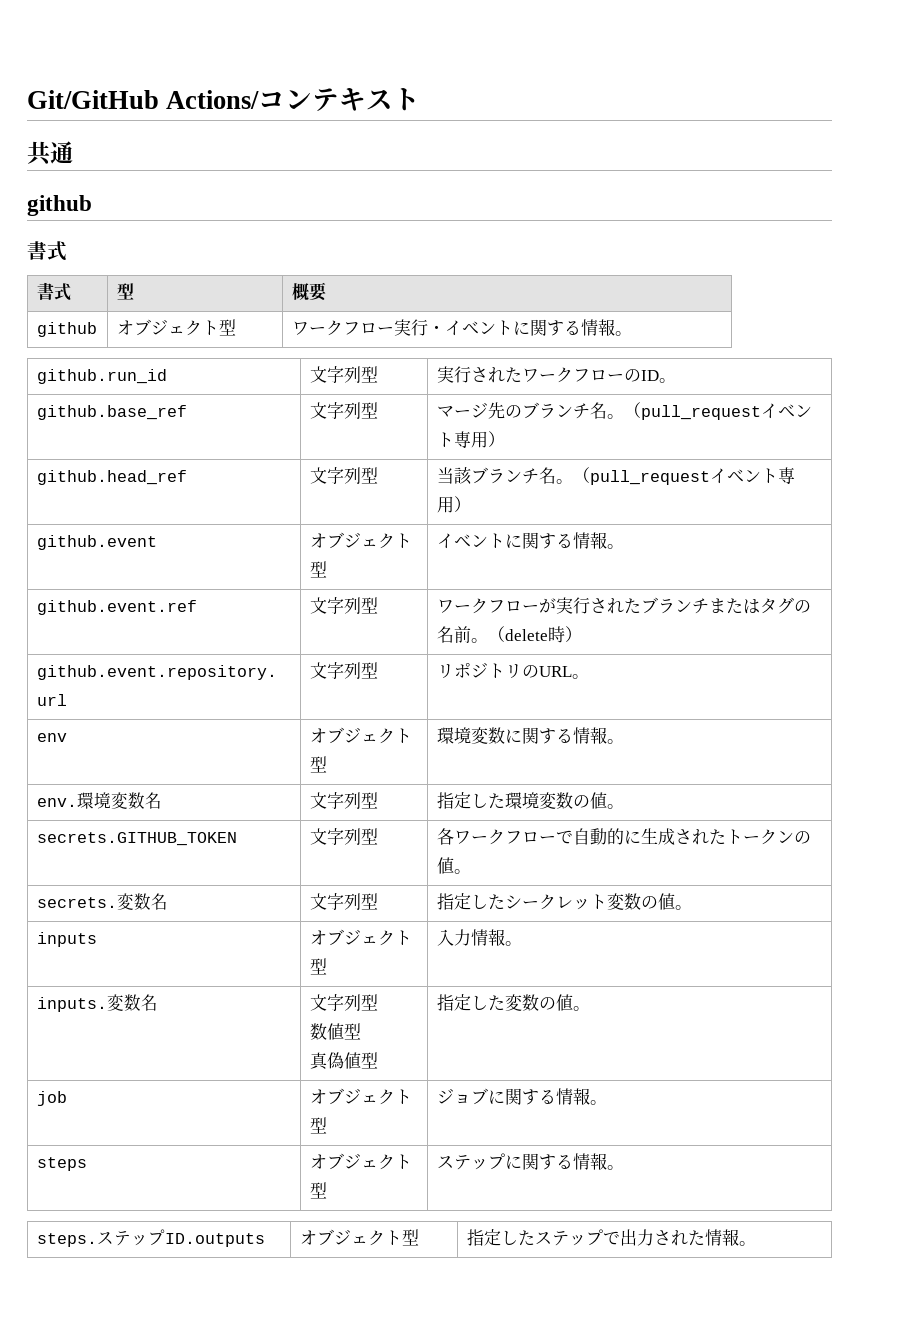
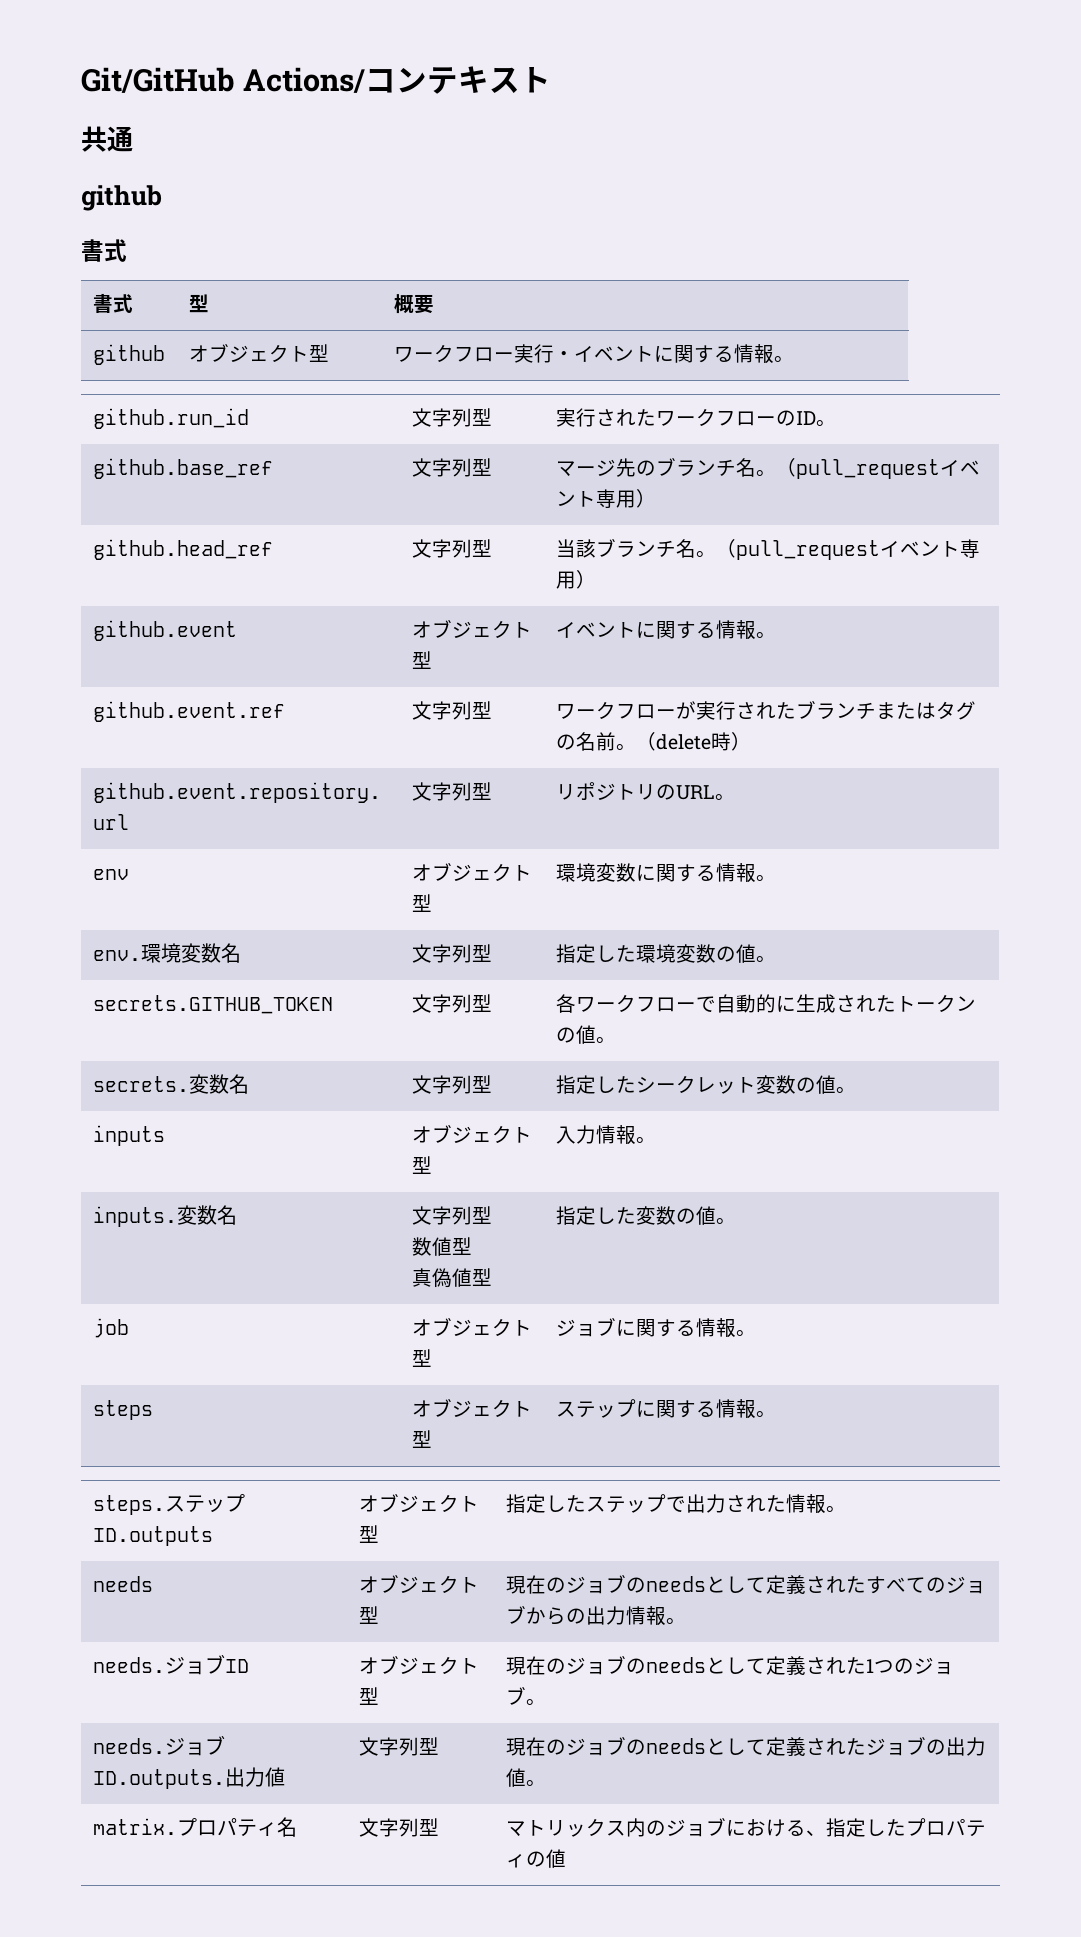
+ needs | オブジェクト型 | 現在のジョブのneedsとして定義されたすべてのジョブからの出力情報。
+ needs.ジョブID | オブジェクト型 | 現在のジョブのneedsとして定義された1つのジョブ。
+ needs.ジョブID.outputs.出力値 | 文字列型 | 現在のジョブのneedsとして定義されたジョブの出力値。
+ matrix.プロパティ名 | 文字列型 | マトリックス内のジョブにおける、指定したプロパティの値

